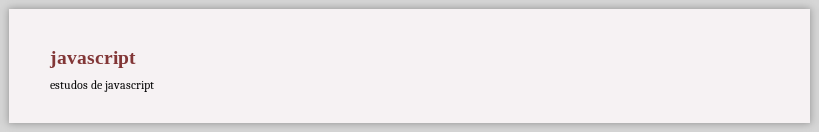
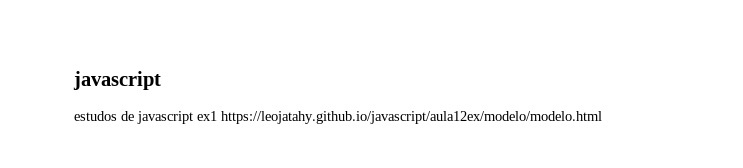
- estudos de javascript
+ estudos de javascript ex1 https://leojatahy.github.io/javascript/aula12ex/modelo/modelo.html

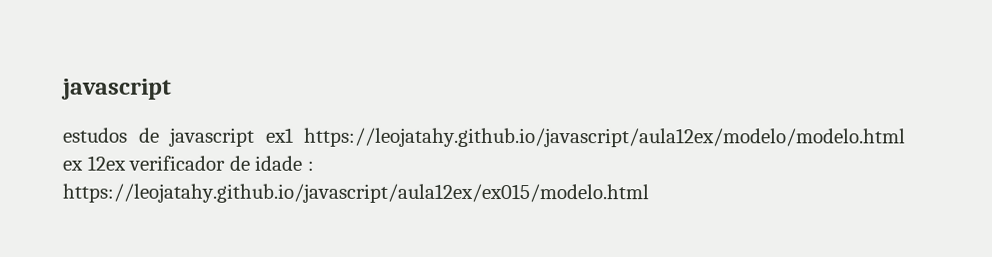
- estudos de javascript ex1 https://leojatahy.github.io/javascript/aula12ex/modelo/modelo.html
+ estudos de javascript ex1 https://leojatahy.github.io/javascript/aula12ex/modelo/modelo.html ex 12ex verificador de idade : https://leojatahy.github.io/javascript/aula12ex/ex015/modelo.html

